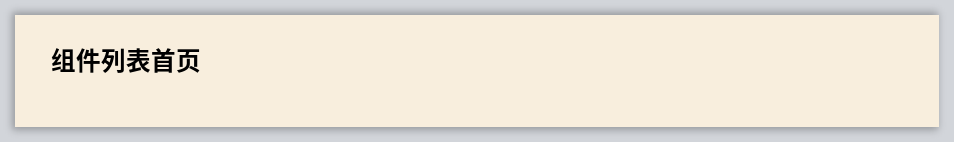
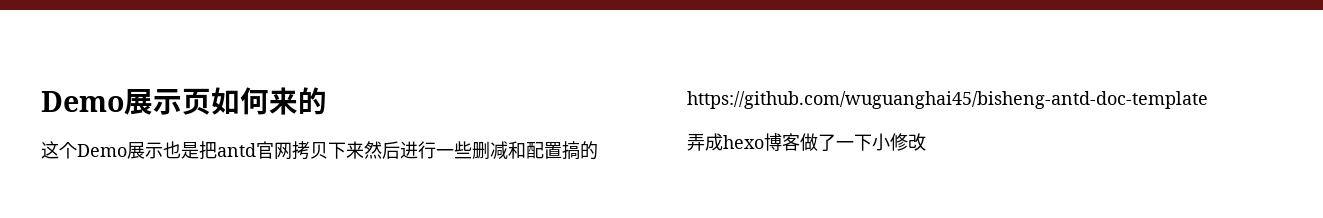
- 组件列表首页
+ Demo展示页如何来的
+ 这个Demo展示也是把antd官网拷贝下来然后进行一些删减和配置搞的https://github.com/wuguanghai45/bisheng-antd-doc-template
+ 弄成hexo博客做了一下小修改

